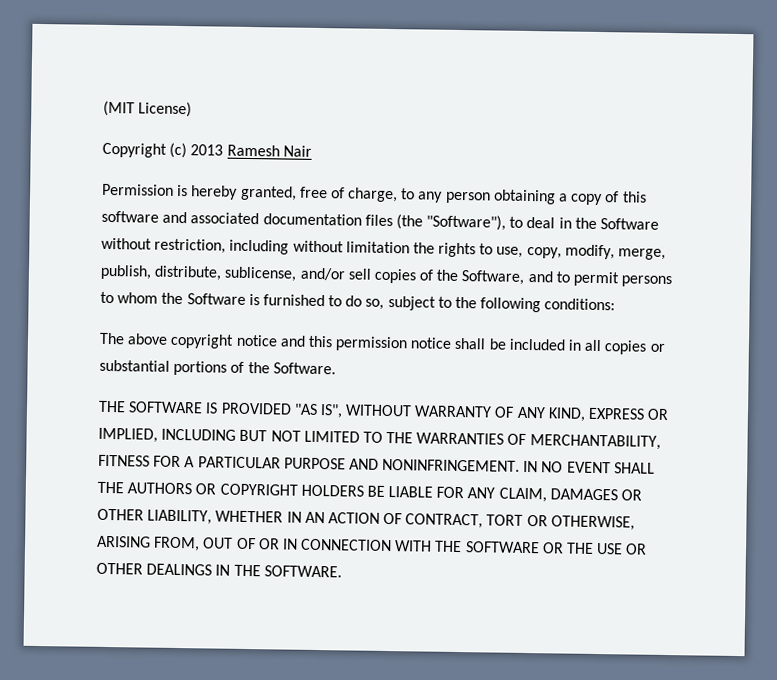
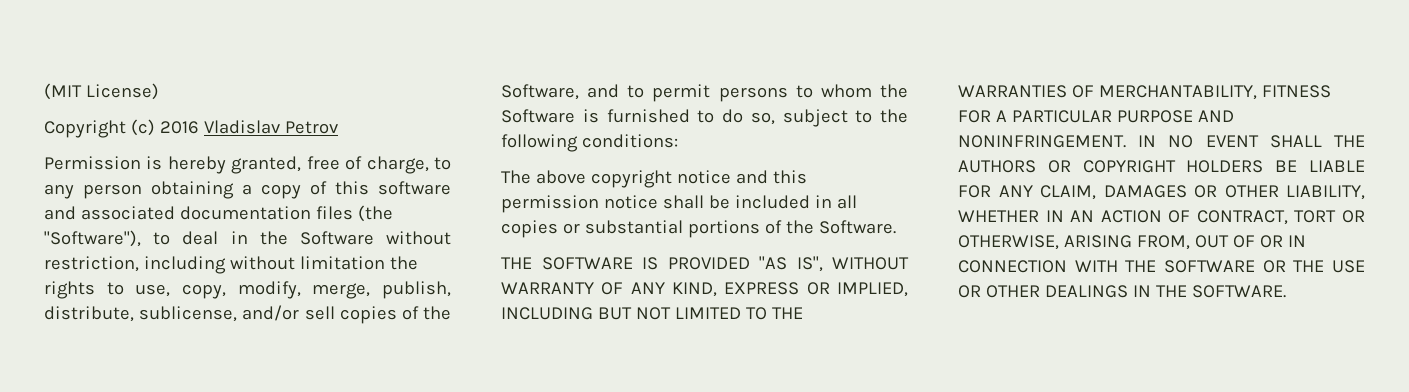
- Copyright (c) 2013 Ramesh Nair
+ Copyright (c) 2016 Vladislav Petrov

